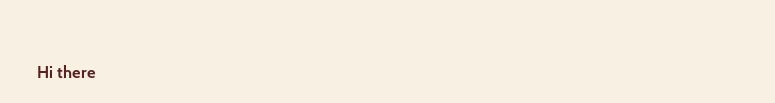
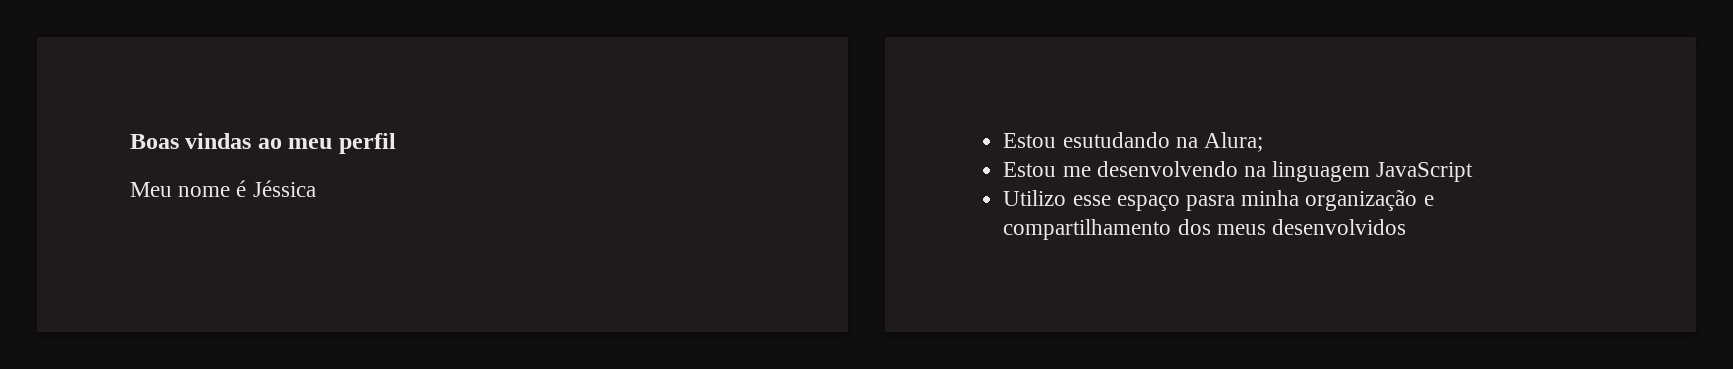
- Hi there
+ Boas vindas ao meu perfil
+ Meu nome é Jéssica
+ Estou esutudando na Alura;
+ Estou me desenvolvendo na linguagem JavaScript
+ Utilizo esse espaço pasra minha organização e compartilhamento dos meus desenvolvidos

